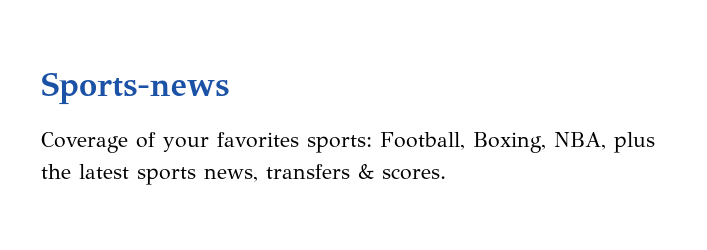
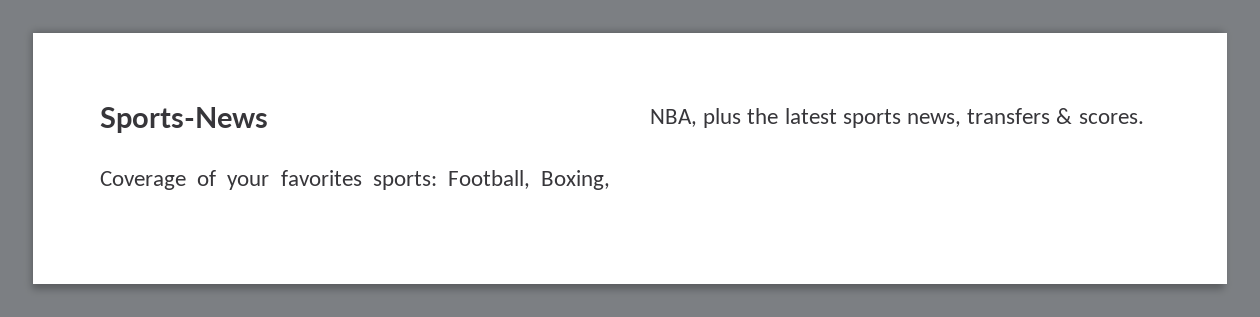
- Sports-news
+ Sports-News

